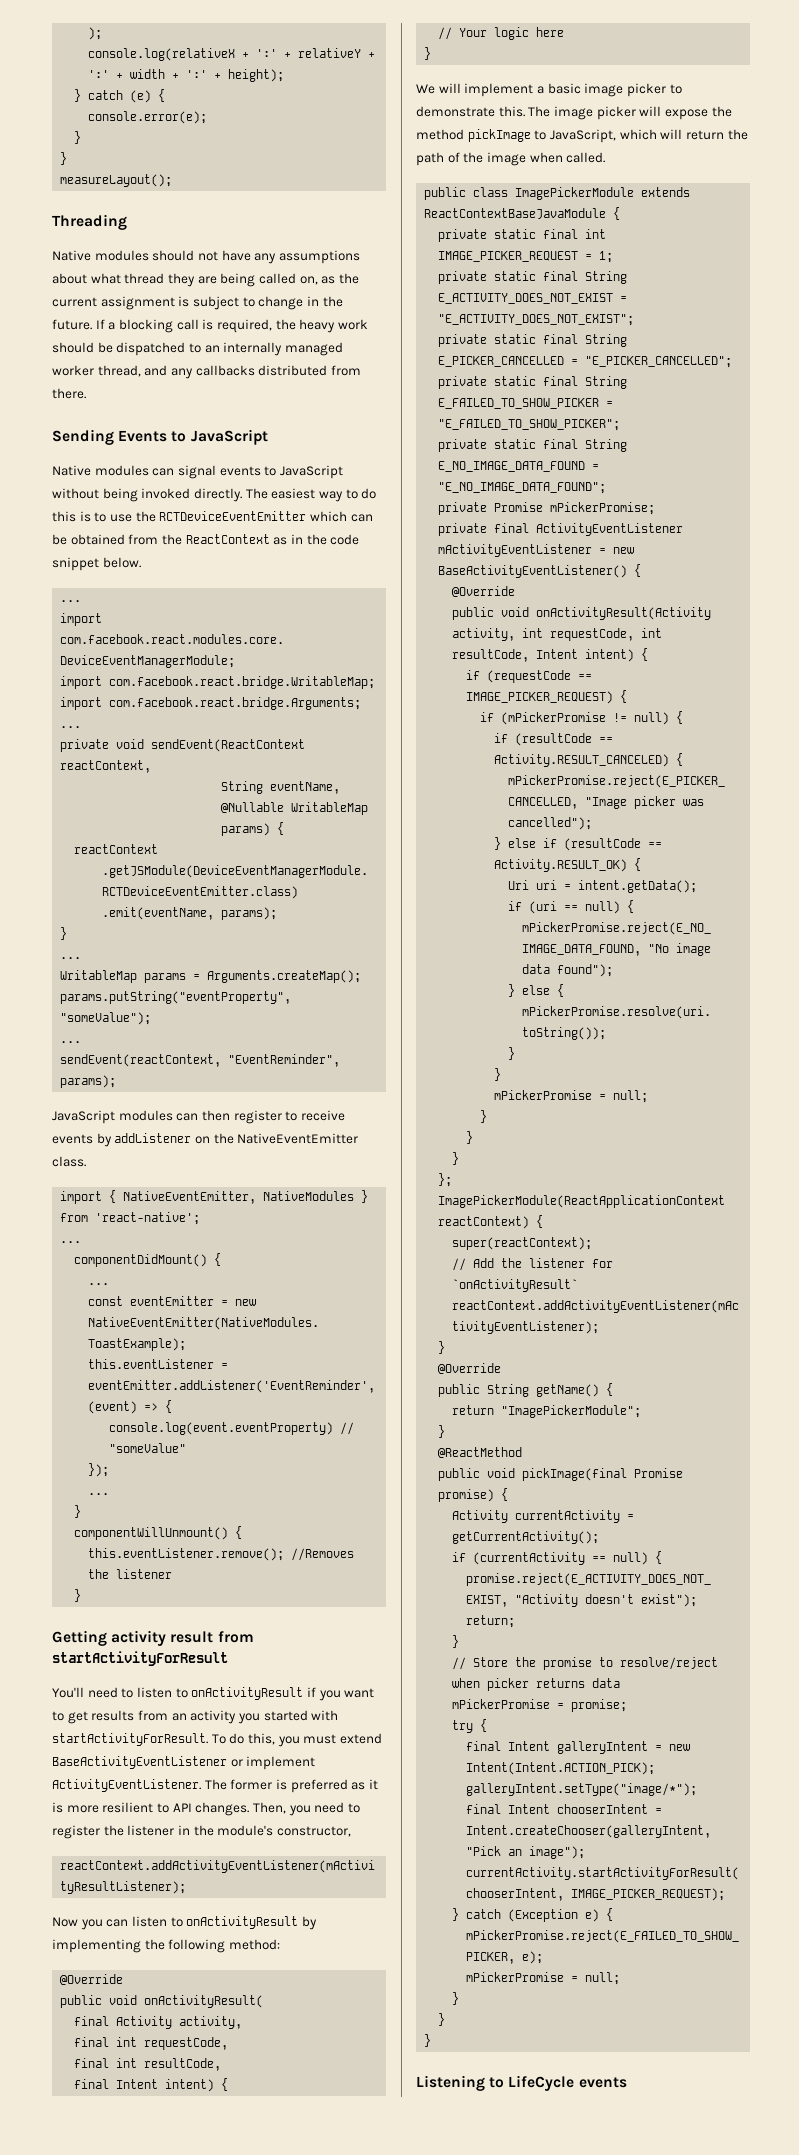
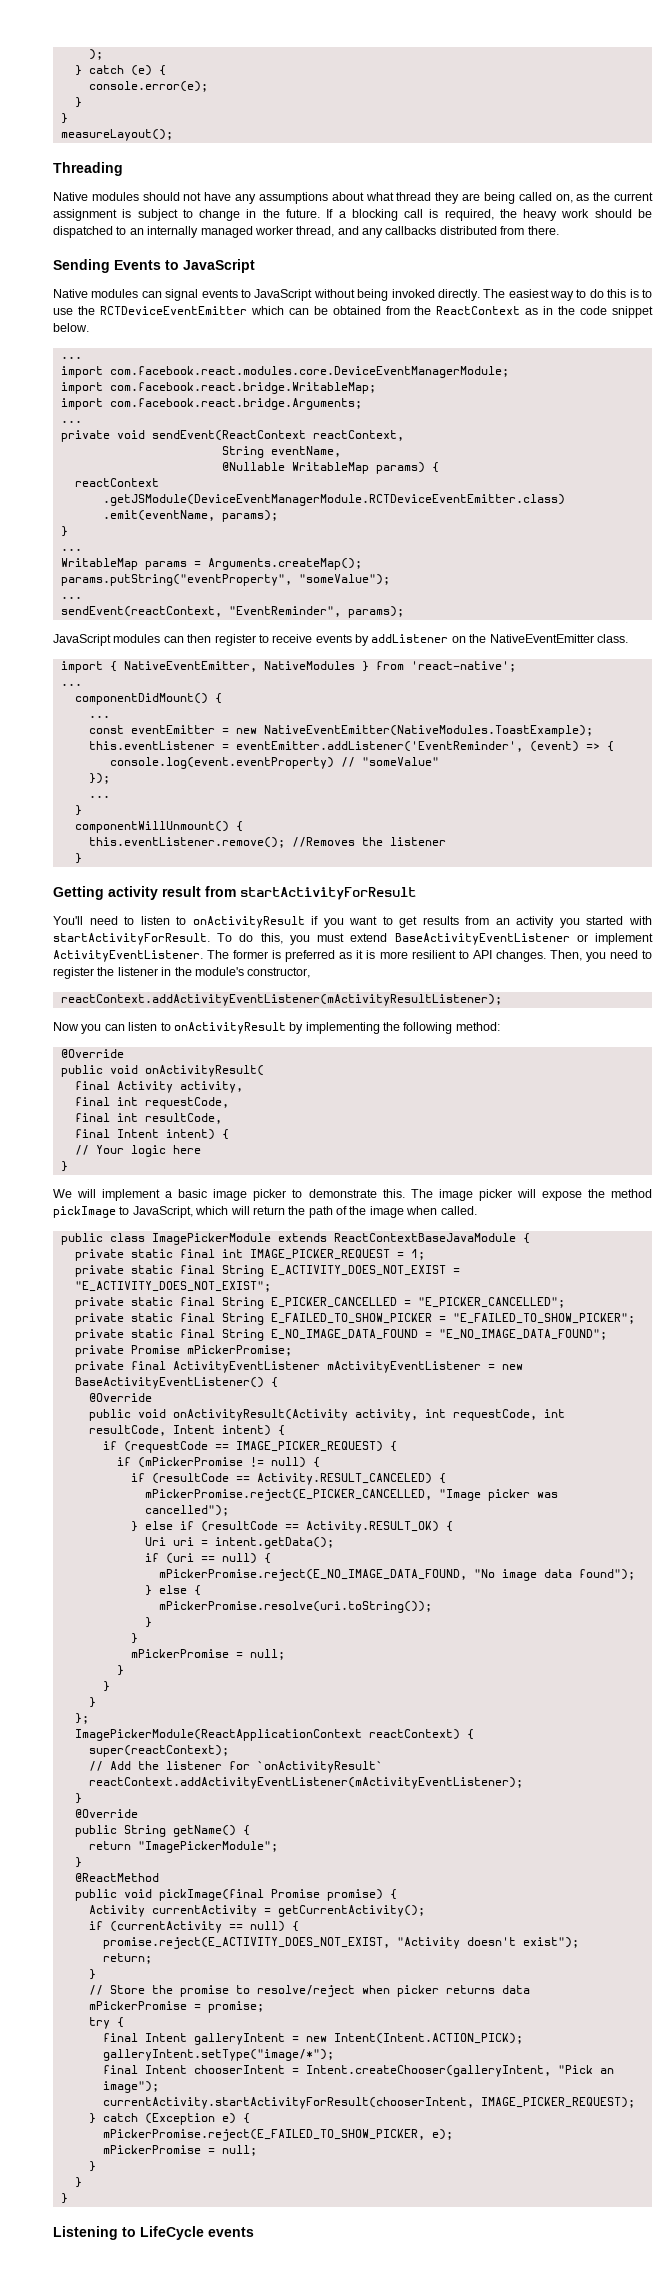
- console.log(relativeX + ':' + relativeY + ':' + width + ':' + height);

